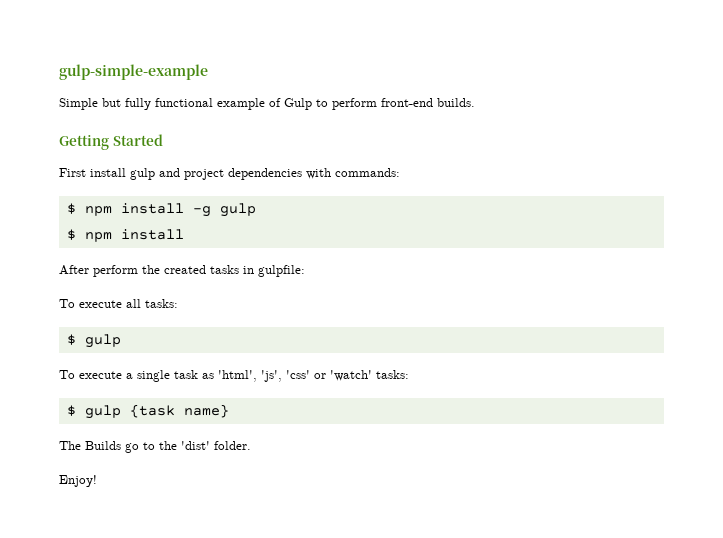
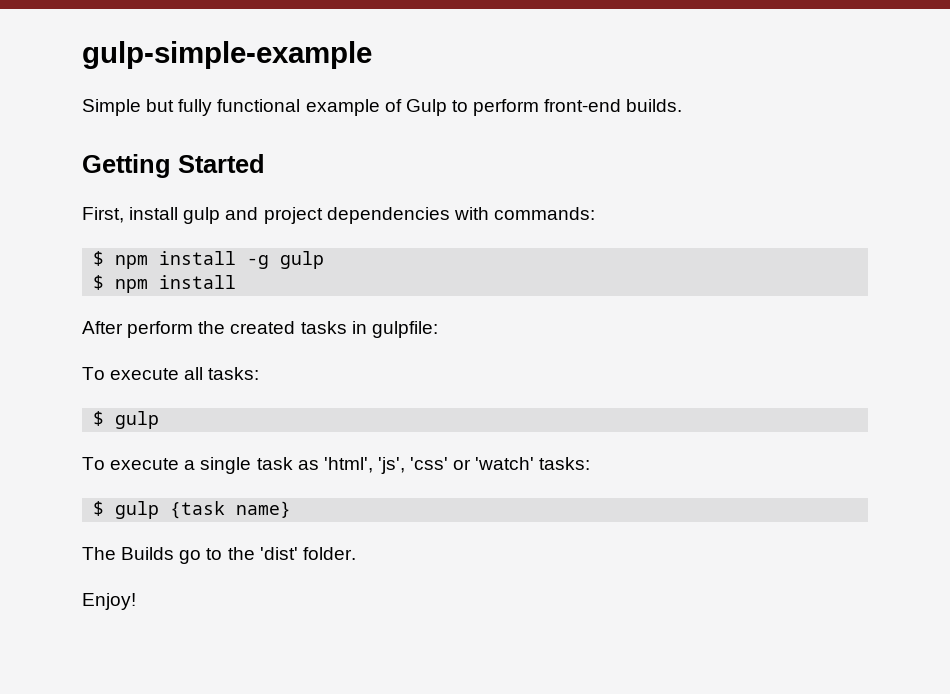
- First install gulp and project dependencies with commands:
+ First, install gulp and project dependencies with commands:

